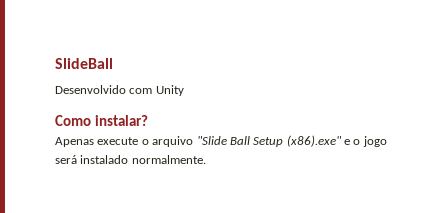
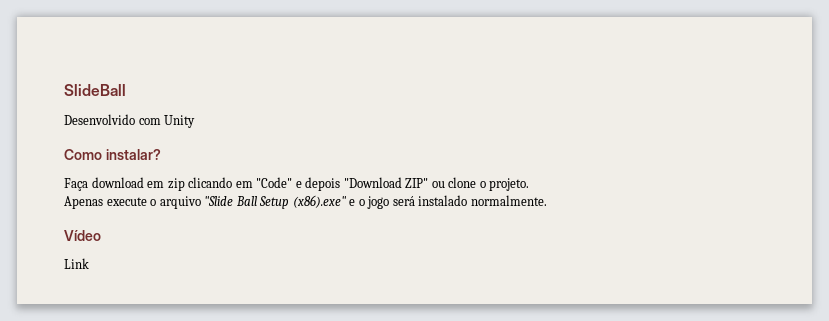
+ Faça download em zip clicando em "Code" e depois "Download ZIP" ou clone o projeto.
+ Vídeo
+ Link

